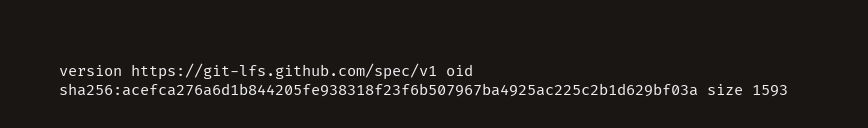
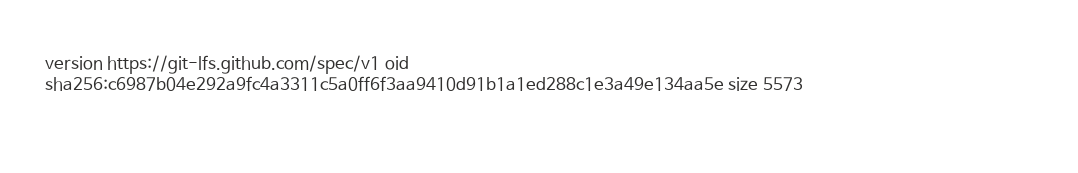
- version https://git-lfs.github.com/spec/v1 oid sha256:acefca276a6d1b844205fe938318f23f6b507967ba4925ac225c2b1d629bf03a size 1593
+ version https://git-lfs.github.com/spec/v1 oid sha256:c6987b04e292a9fc4a3311c5a0ff6f3aa9410d91b1a1ed288c1e3a49e134aa5e size 5573

